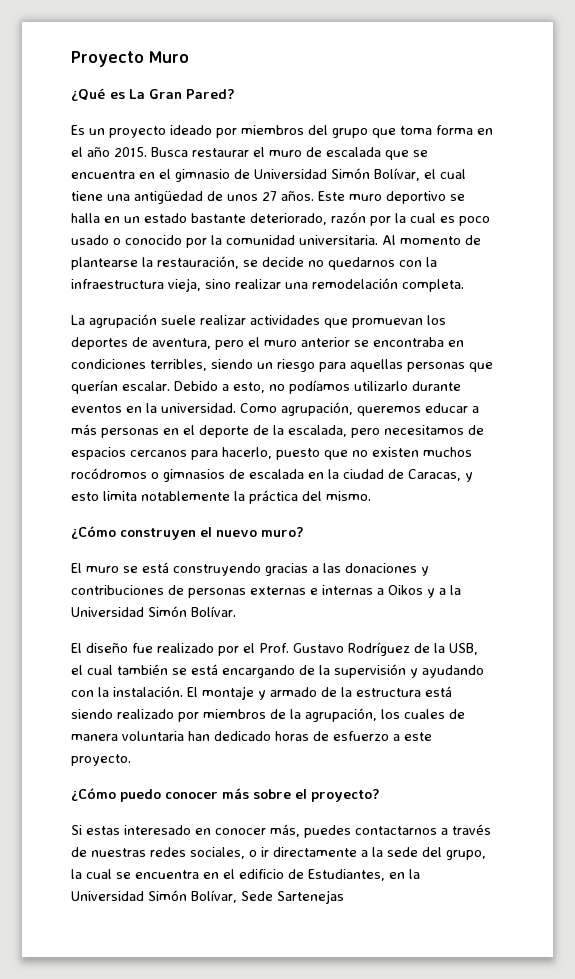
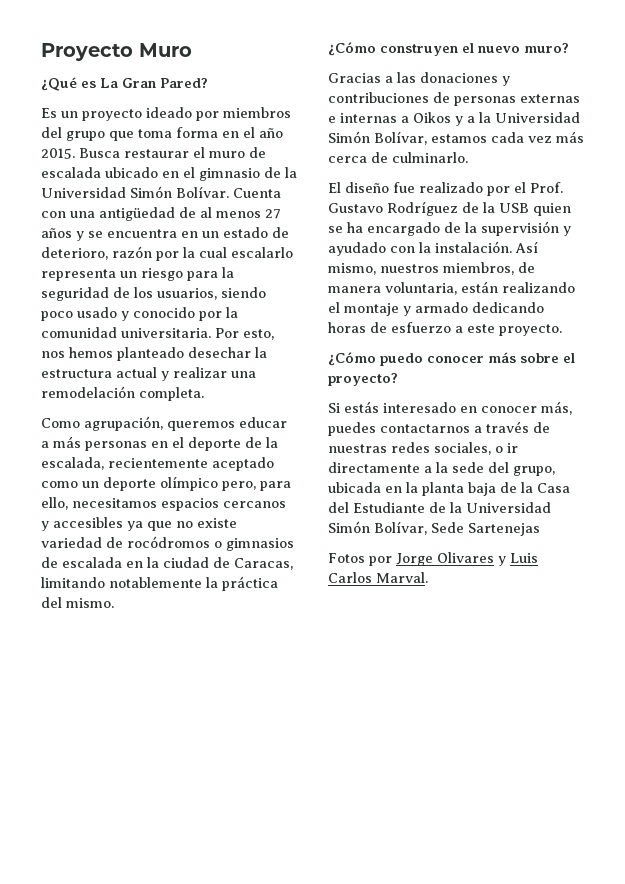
- Busca restaurar el muro de escalada que se encuentra en el gimnasio de Universidad Simón Bolívar, el cual tiene una antigüedad de unos 27 años. Este muro deportivo se halla en un estado bastante deteriorado, razón por la cual es poco usado o conocido por la comunidad universitaria.
+ Busca restaurar el muro de escalada ubicado en el gimnasio de la Universidad Simón Bolívar. Cuenta con una antigüedad de al menos 27 años y se encuentra en un estado de deterioro, razón por la cual escalarlo representa un riesgo para la seguridad de los usuarios, siendo poco usado y conocido por la comunidad universitaria.
- Al momento de plantearse la restauración, se decide no quedarnos con la infraestructura vieja, sino realizar una remodelación completa.
- La agrupación suele realizar actividades que promuevan los deportes de aventura, pero el muro anterior se encontraba en condiciones terribles, siendo un riesgo para aquellas personas que querían escalar. Debido a esto, no podíamos utilizarlo durante eventos en la universidad. Como agrupación, queremos educar a más personas en el deporte de la escalada, pero necesitamos de espacios cercanos para hacerlo, puesto que no existen muchos rocódromos o gimnasios de escalada en la ciudad de Caracas, y esto limita notablemente la práctica del mismo.
+ Por esto, nos hemos planteado desechar la estructura actual y realizar una remodelación completa.
+ Como agrupación, queremos educar a más personas en el deporte de la escalada, recientemente aceptado como un deporte olímpico pero, para ello, necesitamos espacios cercanos y accesibles ya que no existe variedad de rocódromos o gimnasios de escalada en la ciudad de Caracas, limitando notablemente la práctica del mismo.
- El muro se está construyendo gracias a las donaciones y contribuciones de personas externas e internas a Oikos y a la Universidad Simón Bolívar.
+ Gracias a las donaciones y contribuciones de personas externas e internas a Oikos y a la Universidad Simón Bolívar, estamos cada vez más cerca de culminarlo.
- El diseño fue realizado por el Prof. Gustavo Rodríguez de la USB, el cual también se está encargando de la supervisión y ayudando con la instalación.
+ El diseño fue realizado por el Prof. Gustavo Rodríguez de la USB quien se ha encargado de la supervisión y ayudado con la instalación.
- El montaje y armado de la estructura está siendo realizado por miembros de la agrupación, los cuales de manera voluntaria han dedicado horas de esfuerzo a este proyecto.
+ Así mismo, nuestros miembros, de manera voluntaria, están realizando el montaje y armado dedicando horas de esfuerzo a este proyecto.
- Si estas interesado en conocer más, puedes contactarnos a través de nuestras redes sociales, o ir directamente a la sede del grupo, la cual se encuentra en el edificio de Estudiantes, en la Universidad Simón Bolívar, Sede Sartenejas
+ Si estás interesado en conocer más, puedes contactarnos a través de nuestras redes sociales, o ir directamente a la sede del grupo, ubicada en la planta baja de la Casa del Estudiante de la Universidad Simón Bolívar, Sede Sartenejas
+ Fotos por Jorge Olivares y Luis Carlos Marval.

